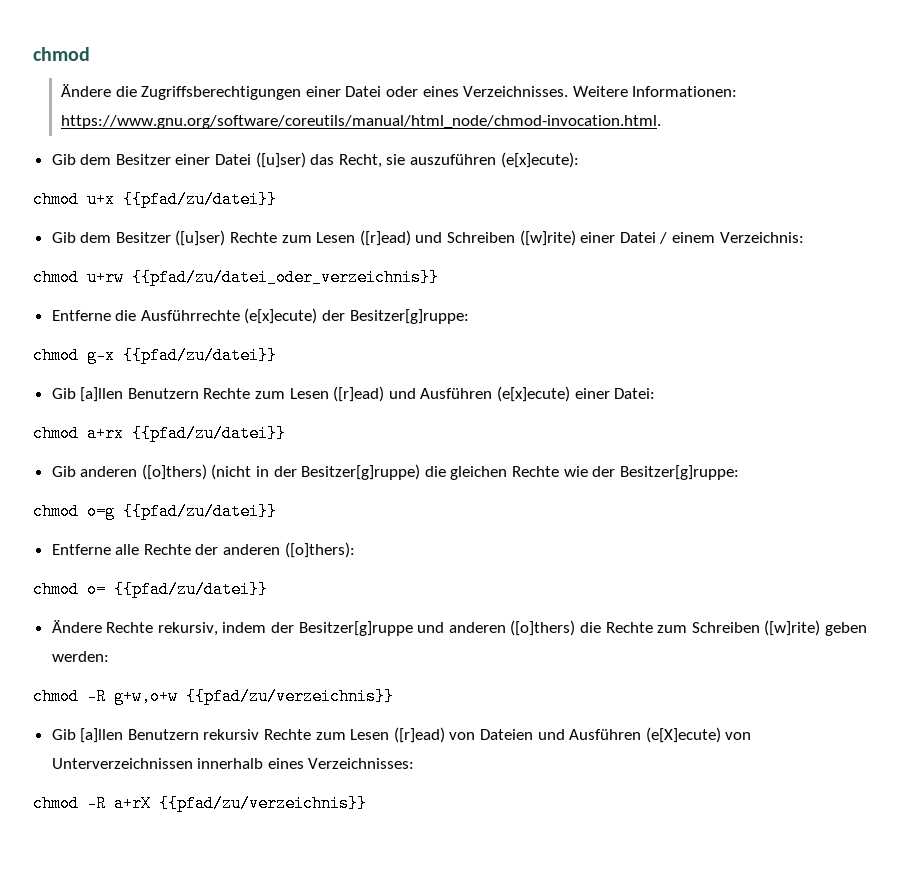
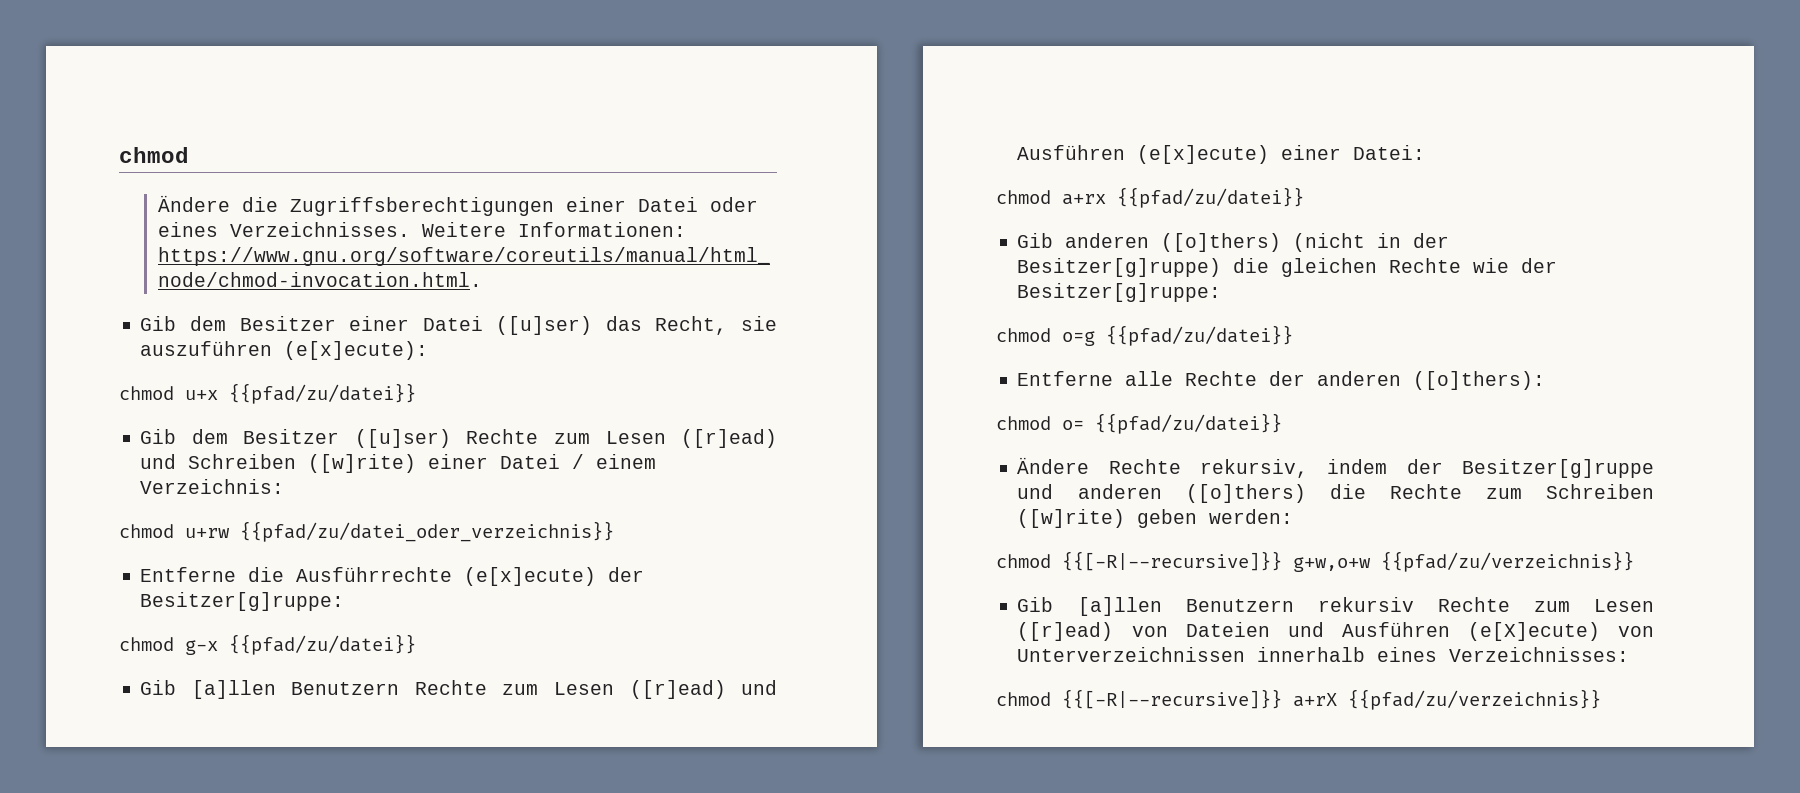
- chmod -R g+w,o+w {{pfad/zu/verzeichnis}}
+ chmod {{[-R|--recursive]}} g+w,o+w {{pfad/zu/verzeichnis}}
- chmod -R a+rX {{pfad/zu/verzeichnis}}
+ chmod {{[-R|--recursive]}} a+rX {{pfad/zu/verzeichnis}}

